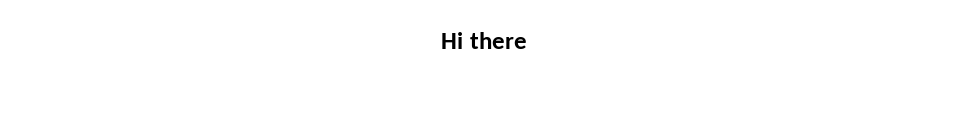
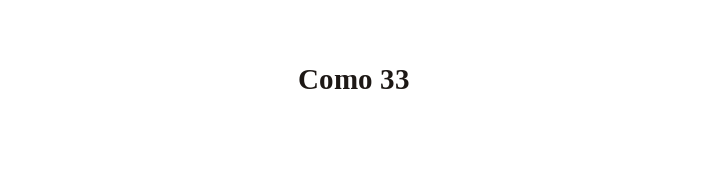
- Hi there
+ Como 33

